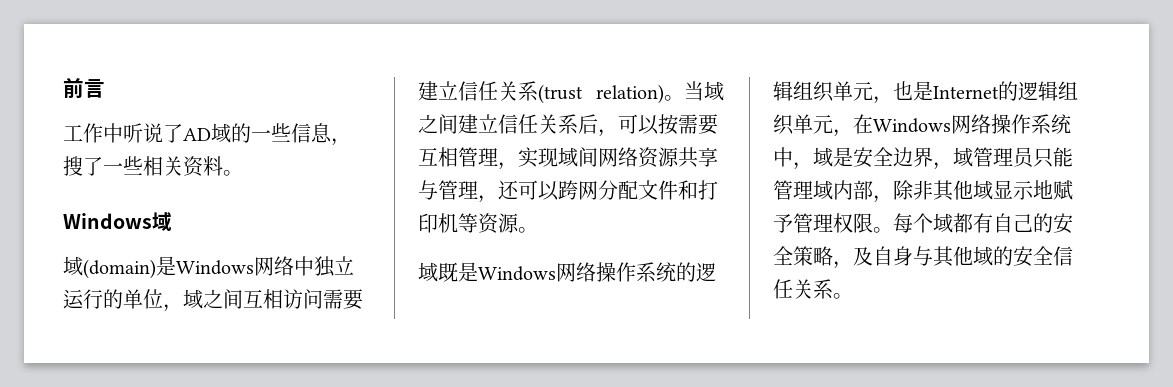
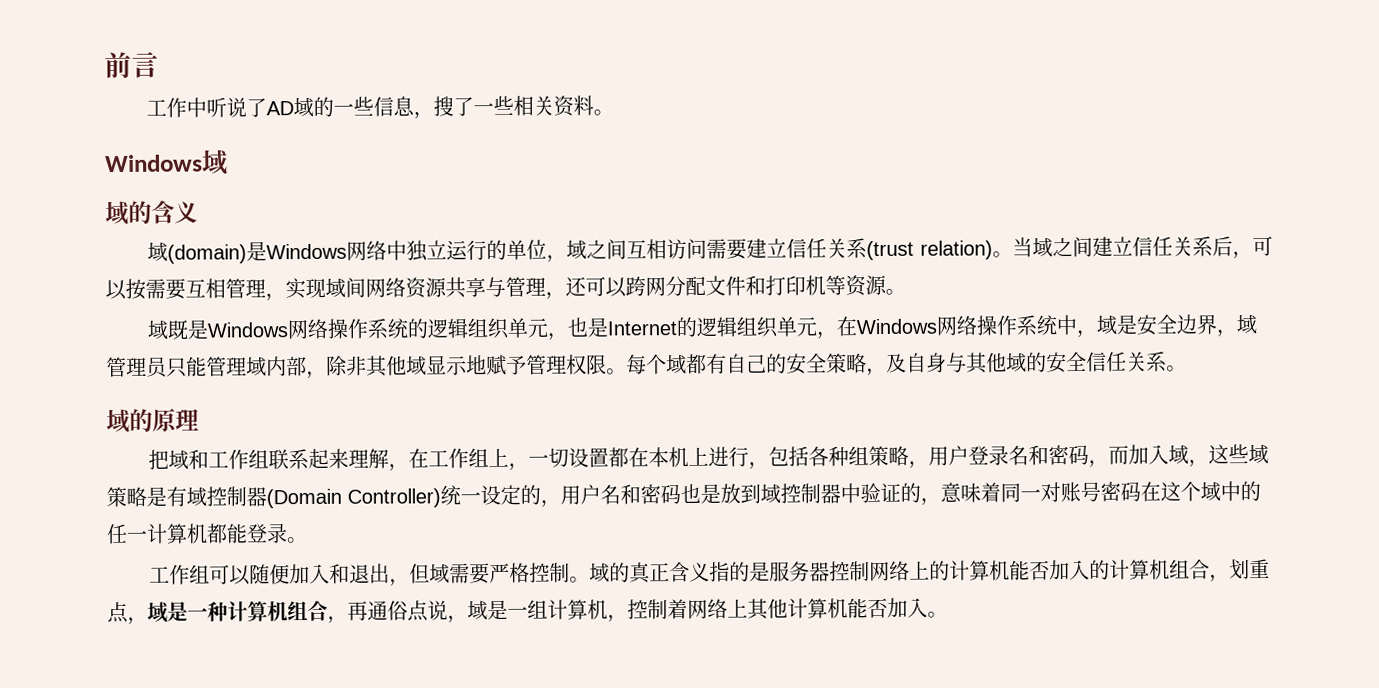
+ 域的含义
+ 域的原理
+ 把域和工作组联系起来理解，在工作组上，一切设置都在本机上进行，包括各种组策略，用户登录名和密码，而加入域，这些域策略是有域控制器(Domain Controller)统一设定的，用户名和密码也是放到域控制器中验证的，意味着同一对账号密码在这个域中的任一计算机都能登录。
+ 工作组可以随便加入和退出，但域需要严格控制。域的真正含义指的是服务器控制网络上的计算机能否加入的计算机组合，划重点，域是一种计算机组合，再通俗点说，域是一组计算机，控制着网络上其他计算机能否加入。

